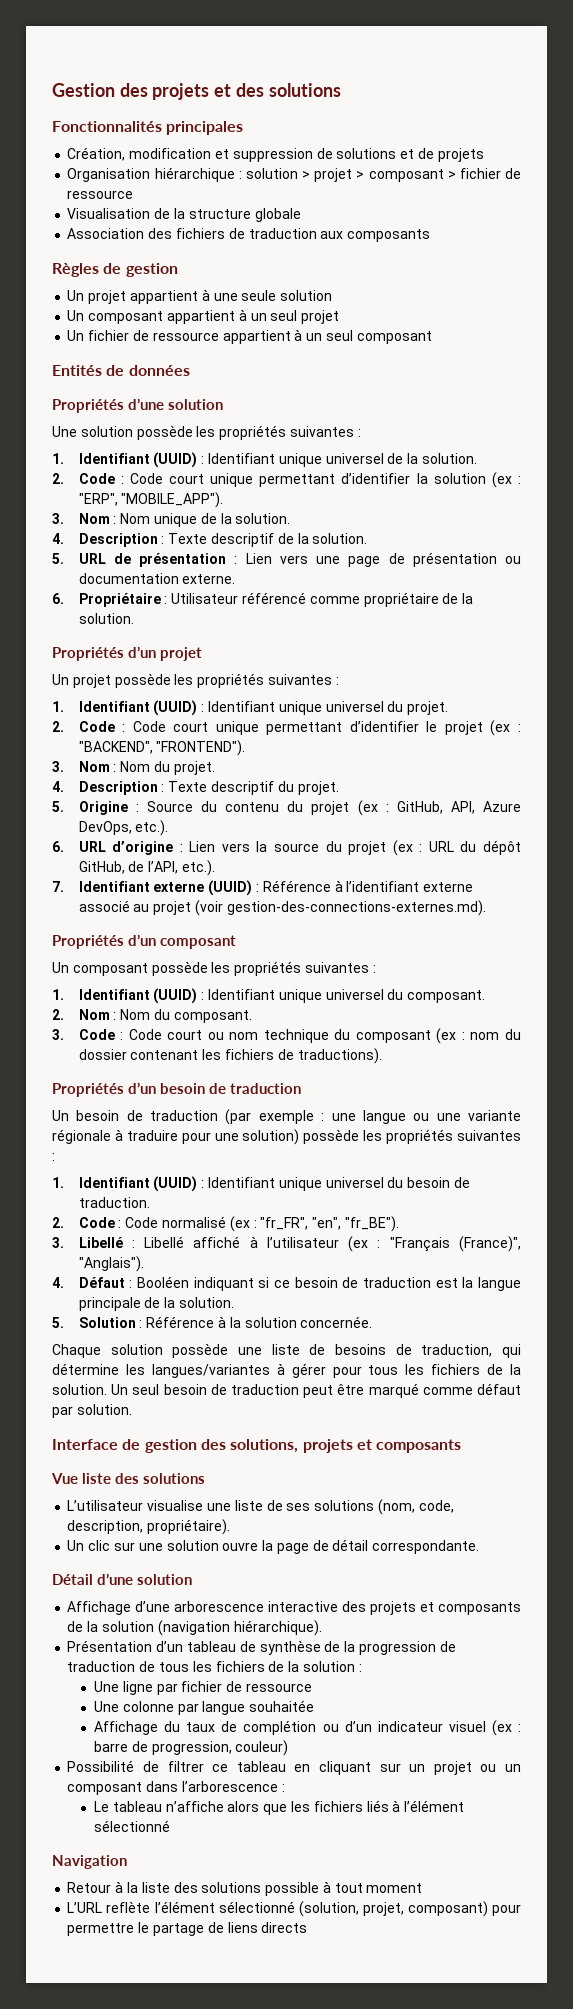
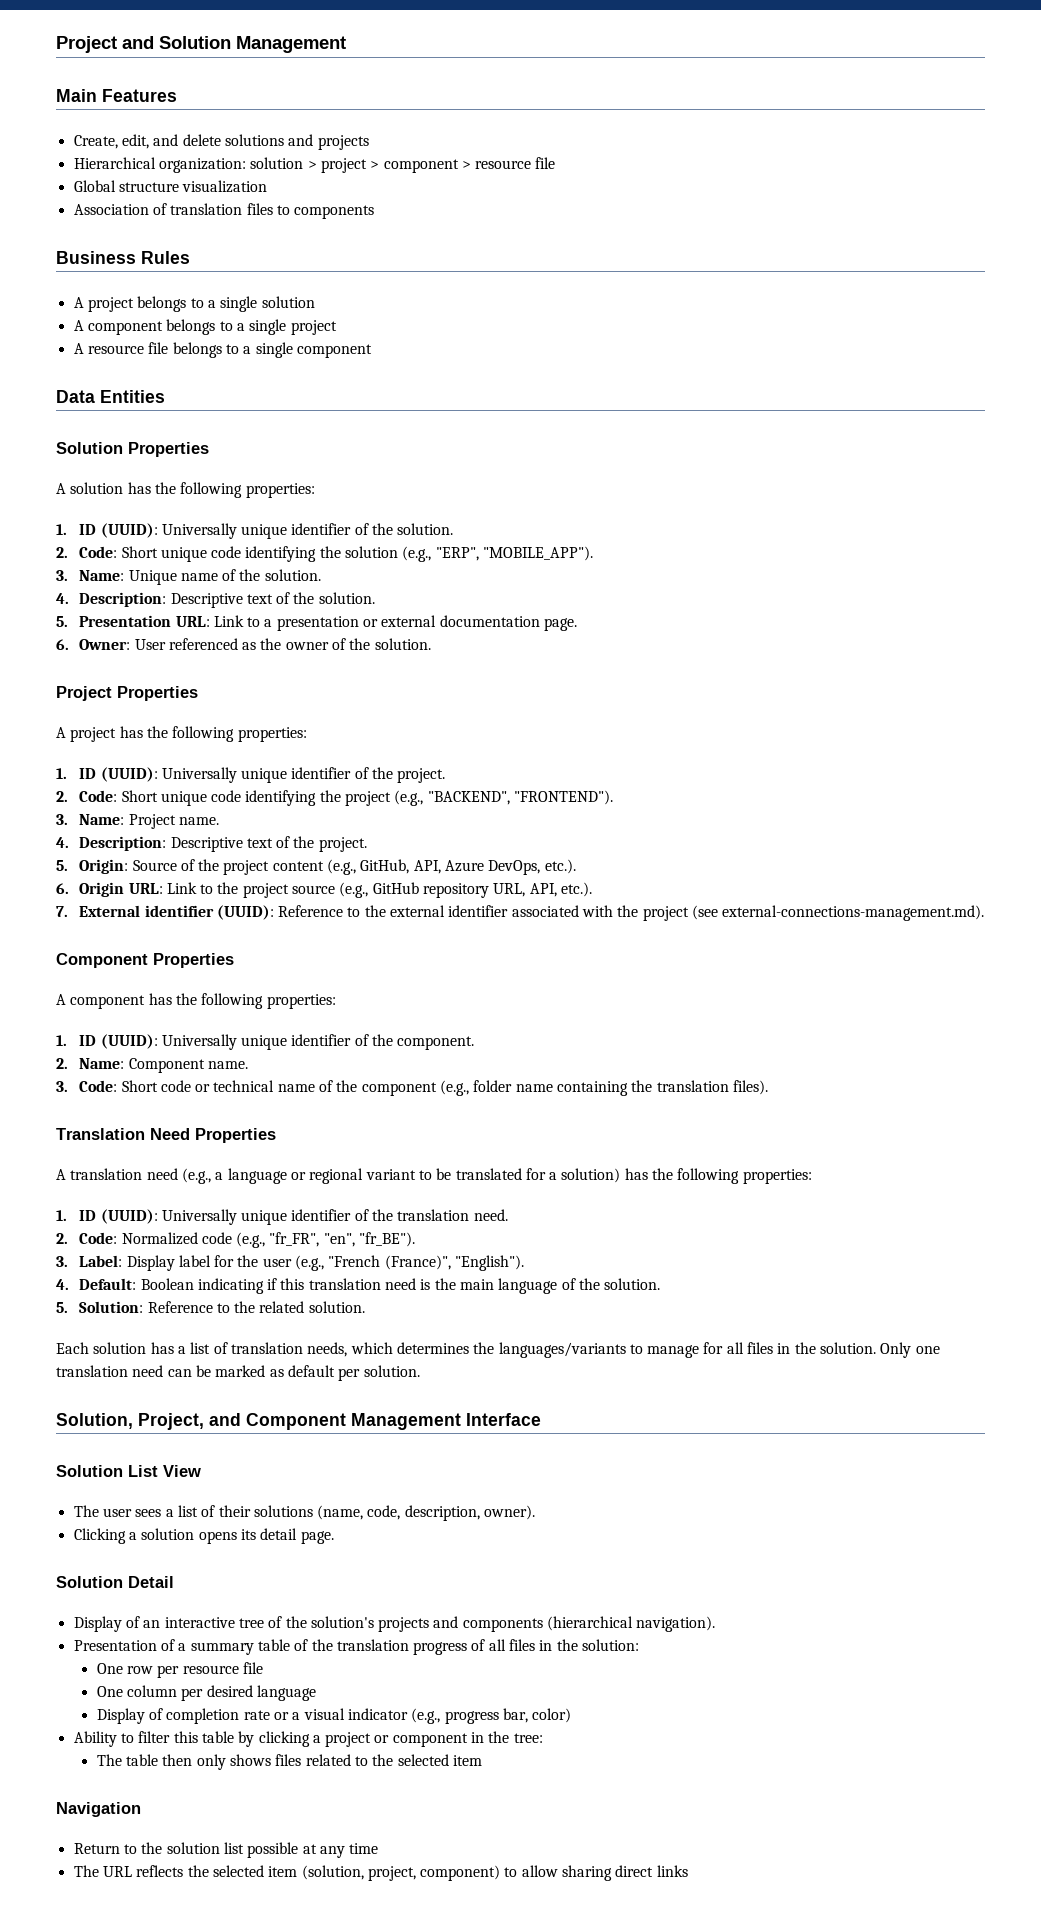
- Gestion des projets et des solutions
- Fonctionnalités principales
- Création, modification et suppression de solutions et de projets
- Organisation hiérarchique : solution > projet > composant > fichier de ressource
- Visualisation de la structure globale
- Association des fichiers de traduction aux composants
- Règles de gestion
- Un projet appartient à une seule solution
- Un composant appartient à un seul projet
- Un fichier de ressource appartient à un seul composant
- Entités de données
- Propriétés d’une solution
- Une solution possède les propriétés suivantes :
- 1. Identifiant (UUID) : Identifiant unique universel de la solution.
- 2. Code : Code court unique permettant d’identifier la solution (ex : "ERP", "MOBILE_APP").
- 3. Nom : Nom unique de la solution.
- 4. Description : Texte descriptif de la solution.
- 5. URL de présentation : Lien vers une page de présentation ou documentation externe.
- 6. Propriétaire : Utilisateur référencé comme propriétaire de la solution.
- Propriétés d’un projet
- Un projet possède les propriétés suivantes :
- 1. Identifiant (UUID) : Identifiant unique universel du projet.
- 2. Code : Code court unique permettant d’identifier le projet (ex : "BACKEND", "FRONTEND").
- 3. Nom : Nom du projet.
- 4. Description : Texte descriptif du projet.
- 5. Origine : Source du contenu du projet (ex : GitHub, API, Azure DevOps, etc.).
+ Project and Solution Management
+ Main Features
+ Create, edit, and delete solutions and projects
+ Hierarchical organization: solution > project > component > resource file
+ Global structure visualization
+ Association of translation files to components
+ Business Rules
+ A project belongs to a single solution
+ A component belongs to a single project
+ A resource file belongs to a single component
+ Data Entities
+ Solution Properties
+ A solution has the following properties:
+ 1. ID (UUID): Universally unique identifier of the solution.
+ 2. Code: Short unique code identifying the solution (e.g., "ERP", "MOBILE_APP").
+ 3. Name: Unique name of the solution.
+ 4. Description: Descriptive text of the solution.
+ 5. Presentation URL: Link to a presentation or external documentation page.
+ 6. Owner: User referenced as the owner of the solution.
+ Project Properties
+ A project has the following properties:
+ 1. ID (UUID): Universally unique identifier of the project.
+ 2. Code: Short unique code identifying the project (e.g., "BACKEND", "FRONTEND").
+ 3. Name: Project name.
+ 4. Description: Descriptive text of the project.
+ 5. Origin: Source of the project content (e.g., GitHub, API, Azure DevOps, etc.).
- 6. URL d’origine : Lien vers la source du projet (ex : URL du dépôt GitHub, de l’API, etc.).
- 7. Identifiant externe (UUID) : Référence à l’identifiant externe associé au projet (voir gestion-des-connections-externes.md).
- Propriétés d’un composant
- Un composant possède les propriétés suivantes :
- 1. Identifiant (UUID) : Identifiant unique universel du composant.
- 2. Nom : Nom du composant.
- 3. Code : Code court ou nom technique du composant (ex : nom du dossier contenant les fichiers de traductions).
- Propriétés d’un besoin de traduction
- Un besoin de traduction (par exemple : une langue ou une variante régionale à traduire pour une solution) possède les propriétés suivantes :
- 1. Identifiant (UUID) : Identifiant unique universel du besoin de traduction.
- 2. Code : Code normalisé (ex : "fr_FR", "en", "fr_BE").
- 3. Libellé : Libellé affiché à l’utilisateur (ex : "Français (France)", "Anglais").
- 4. Défaut : Booléen indiquant si ce besoin de traduction est la langue principale de la solution.
- 5. Solution : Référence à la solution concernée.
- Chaque solution possède une liste de besoins de traduction, qui détermine les langues/variantes à gérer pour tous les fichiers de la solution. Un seul besoin de traduction peut être marqué comme défaut par solution.
- Interface de gestion des solutions, projets et composants
- Vue liste des solutions
- L’utilisateur visualise une liste de ses solutions (nom, code, description, propriétaire).
- Un clic sur une solution ouvre la page de détail correspondante.
- Détail d’une solution
- Affichage d’une arborescence interactive des projets et composants de la solution (navigation hiérarchique).
- Présentation d’un tableau de synthèse de la progression de traduction de tous les fichiers de la solution :
- Une ligne par fichier de ressource
- Une colonne par langue souhaitée
- Affichage du taux de complétion ou d’un indicateur visuel (ex : barre de progression, couleur)
- Possibilité de filtrer ce tableau en cliquant sur un projet ou un composant dans l’arborescence :
- Le tableau n’affiche alors que les fichiers liés à l’élément sélectionné
+ 6. Origin URL: Link to the project source (e.g., GitHub repository URL, API, etc.).
+ 7. External identifier (UUID): Reference to the external identifier associated with the project (see external-connections-management.md).
+ Component Properties
+ A component has the following properties:
+ 1. ID (UUID): Universally unique identifier of the component.
+ 2. Name: Component name.
+ 3. Code: Short code or technical name of the component (e.g., folder name containing the translation files).
+ Translation Need Properties
+ A translation need (e.g., a language or regional variant to be translated for a solution) has the following properties:
+ 1. ID (UUID): Universally unique identifier of the translation need.
+ 2. Code: Normalized code (e.g., "fr_FR", "en", "fr_BE").
+ 3. Label: Display label for the user (e.g., "French (France)", "English").
+ 4. Default: Boolean indicating if this translation need is the main language of the solution.
+ 5. Solution: Reference to the related solution.
+ Each solution has a list of translation needs, which determines the languages/variants to manage for all files in the solution. Only one translation need can be marked as default per solution.
+ Solution, Project, and Component Management Interface
+ Solution List View
+ The user sees a list of their solutions (name, code, description, owner).
+ Clicking a solution opens its detail page.
+ Solution Detail
+ Display of an interactive tree of the solution's projects and components (hierarchical navigation).
+ Presentation of a summary table of the translation progress of all files in the solution:
+ One row per resource file
+ One column per desired language
+ Display of completion rate or a visual indicator (e.g., progress bar, color)
+ Ability to filter this table by clicking a project or component in the tree:
+ The table then only shows files related to the selected item
  Navigation
- Retour à la liste des solutions possible à tout moment
- L’URL reflète l’élément sélectionné (solution, projet, composant) pour permettre le partage de liens directs
+ Return to the solution list possible at any time
+ The URL reflects the selected item (solution, project, component) to allow sharing direct links

